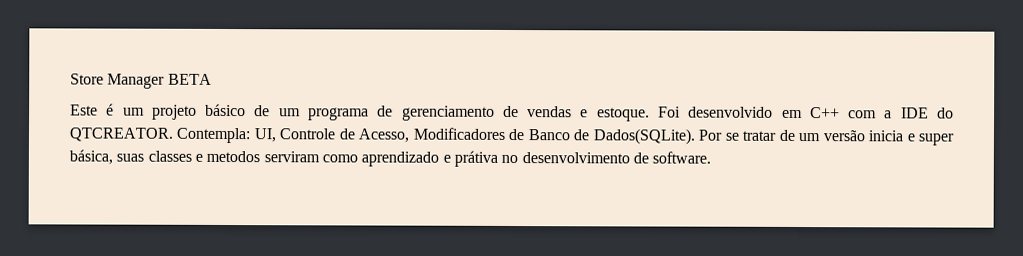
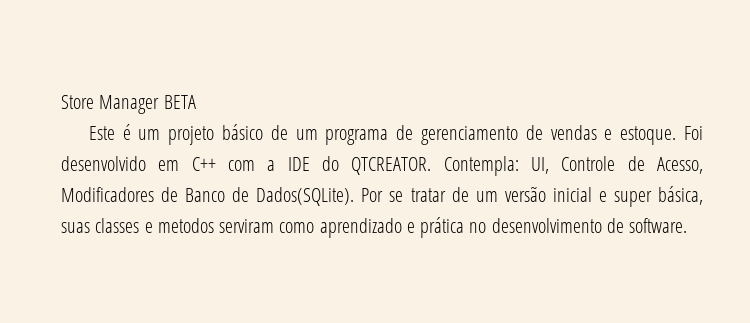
- Por se tratar de um versão inicia e super básica, suas classes e metodos serviram como aprendizado e prátiva no desenvolvimento de software.
+ Por se tratar de um versão inicial e super básica, suas classes e metodos serviram como aprendizado e prática no desenvolvimento de software.

